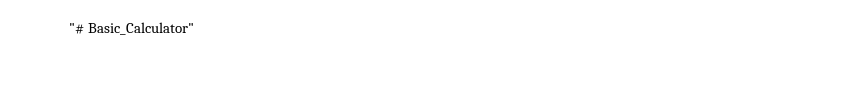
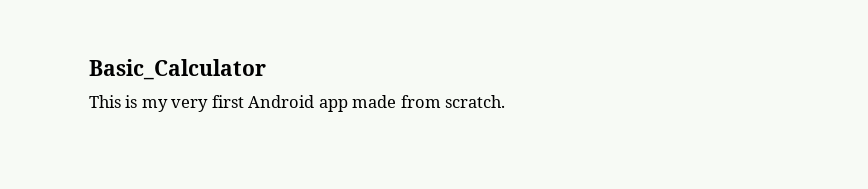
- "# Basic_Calculator"
+ Basic_Calculator
+ This is my very first Android app made from scratch.

